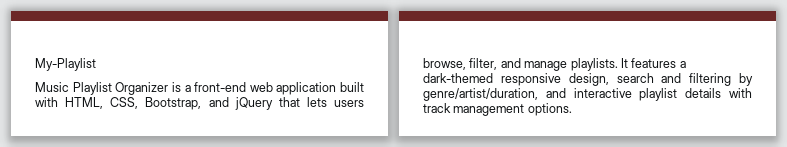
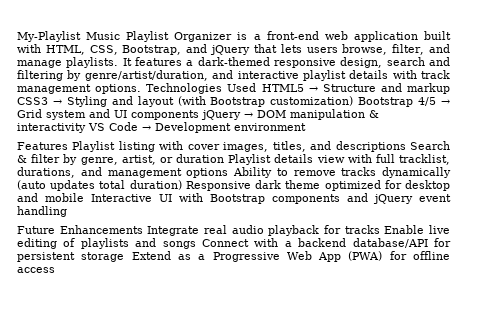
- My-Playlist
- Music Playlist Organizer is a front-end web application built with HTML, CSS, Bootstrap, and jQuery that lets users browse, filter, and manage playlists.
+ My-Playlist Music Playlist Organizer is a front-end web application built with HTML, CSS, Bootstrap, and jQuery that lets users browse, filter, and manage playlists.
+ Technologies Used HTML5 → Structure and markup CSS3 → Styling and layout (with Bootstrap customization) Bootstrap 4/5 → Grid system and UI components jQuery → DOM manipulation & interactivity VS Code → Development environment
+ Features Playlist listing with cover images, titles, and descriptions Search & filter by genre, artist, or duration Playlist details view with full tracklist, durations, and management options Ability to remove tracks dynamically (auto updates total duration) Responsive dark theme optimized for desktop and mobile Interactive UI with Bootstrap components and jQuery event handling
+ Future Enhancements Integrate real audio playback for tracks Enable live editing of playlists and songs Connect with a backend database/API for persistent storage Extend as a Progressive Web App (PWA) for offline access

